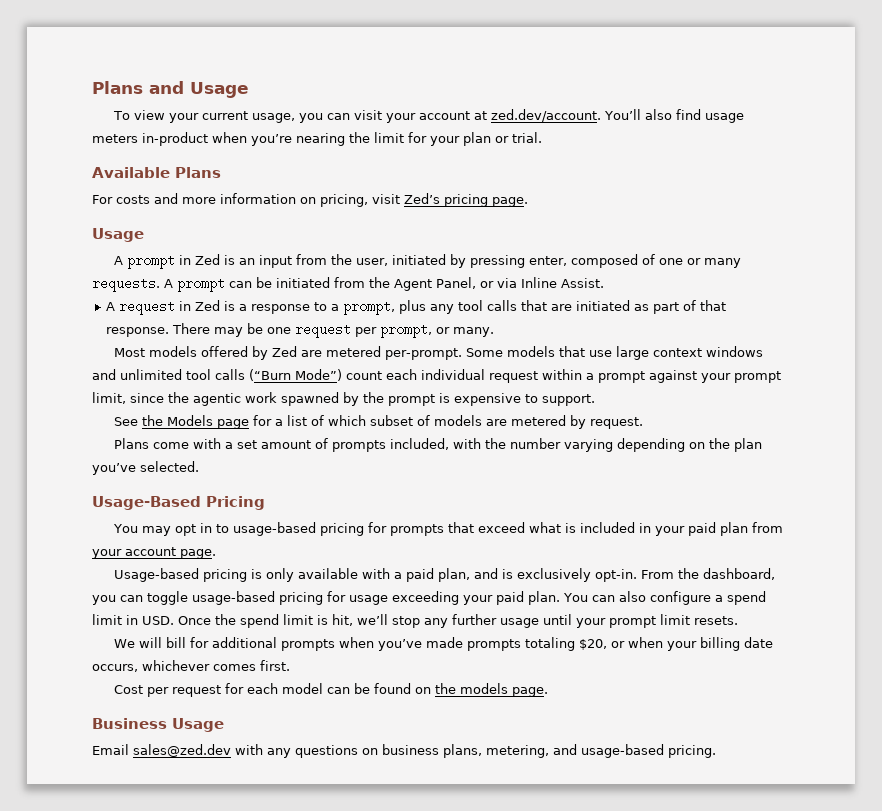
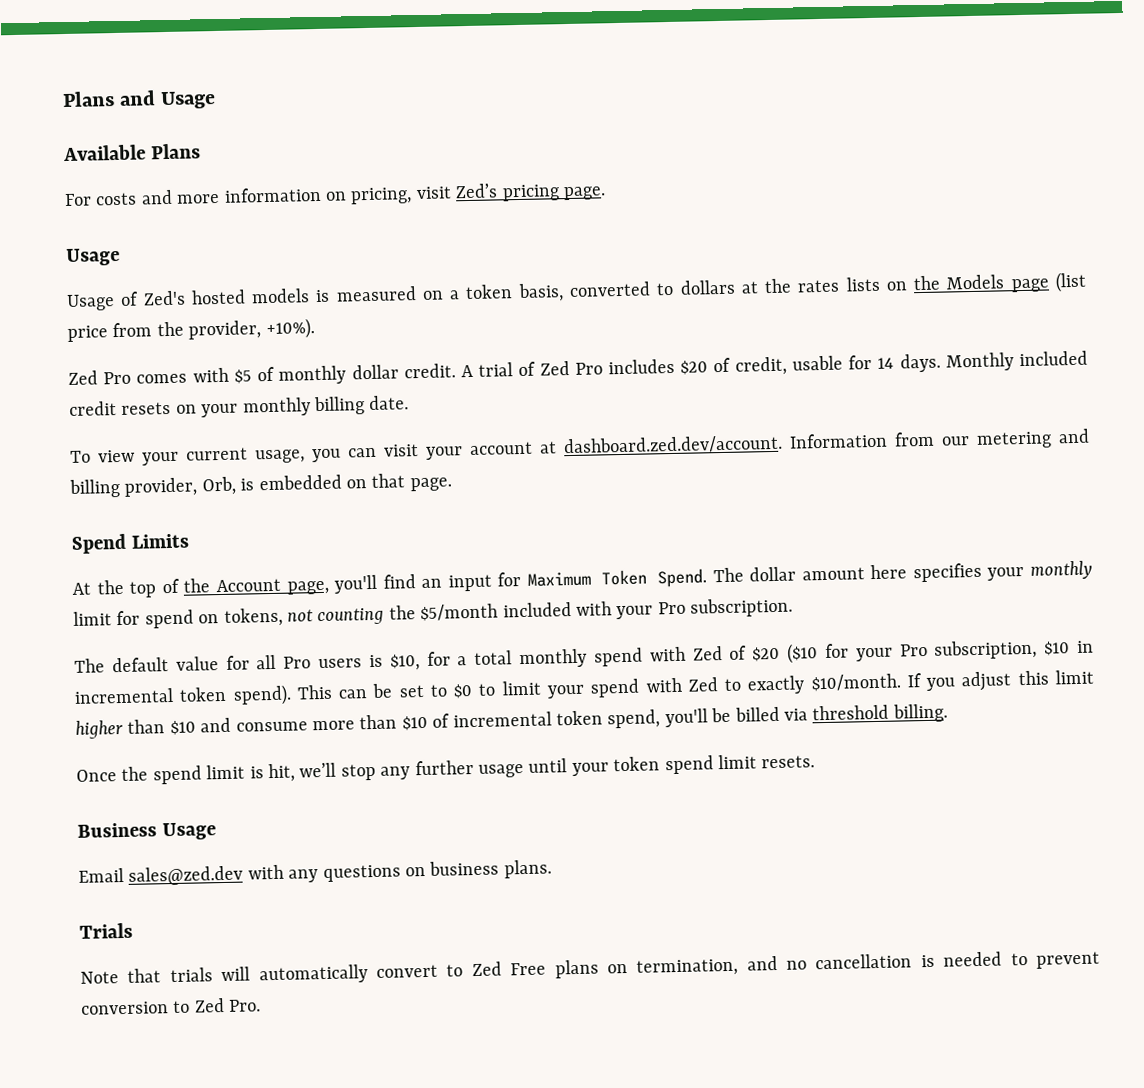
- To view your current usage, you can visit your account at zed.dev/account. You’ll also find usage meters in-product when you’re nearing the limit for your plan or trial.
- A prompt in Zed is an input from the user, initiated by pressing enter, composed of one or many requests. A prompt can be initiated from the Agent Panel, or via Inline Assist.
- A request in Zed is a response to a prompt, plus any tool calls that are initiated as part of that response. There may be one request per prompt, or many.
- Most models offered by Zed are metered per-prompt. Some models that use large context windows and unlimited tool calls (“Burn Mode”) count each individual request within a prompt against your prompt limit, since the agentic work spawned by the prompt is expensive to support.
- See the Models page for a list of which subset of models are metered by request.
- Plans come with a set amount of prompts included, with the number varying depending on the plan you’ve selected.
- Usage-Based Pricing
- You may opt in to usage-based pricing for prompts that exceed what is included in your paid plan from your account page.
- Usage-based pricing is only available with a paid plan, and is exclusively opt-in. From the dashboard, you can toggle usage-based pricing for usage exceeding your paid plan. You can also configure a spend limit in USD. Once the spend limit is hit, we’ll stop any further usage until your prompt limit resets.
+ Usage of Zed's hosted models is measured on a token basis, converted to dollars at the rates lists on the Models page (list price from the provider, +10%).
+ Zed Pro comes with $5 of monthly dollar credit. A trial of Zed Pro includes $20 of credit, usable for 14 days. Monthly included credit resets on your monthly billing date.
+ To view your current usage, you can visit your account at dashboard.zed.dev/account. Information from our metering and billing provider, Orb, is embedded on that page.
+ Spend Limits
+ At the top of the Account page, you'll find an input for Maximum Token Spend. The dollar amount here specifies your monthly limit for spend on tokens, not counting the $5/month included with your Pro subscription.
+ The default value for all Pro users is $10, for a total monthly spend with Zed of $20 ($10 for your Pro subscription, $10 in incremental token spend). This can be set to $0 to limit your spend with Zed to exactly $10/month. If you adjust this limit higher than $10 and consume more than $10 of incremental token spend, you'll be billed via threshold billing.
+ Once the spend limit is hit, we’ll stop any further usage until your token spend limit resets.
- We will bill for additional prompts when you’ve made prompts totaling $20, or when your billing date occurs, whichever comes first.
- Cost per request for each model can be found on the models page.
- Email sales@zed.dev with any questions on business plans, metering, and usage-based pricing.
+ Email sales@zed.dev with any questions on business plans.
+ Trials
+ Note that trials will automatically convert to Zed Free plans on termination, and no cancellation is needed to prevent conversion to Zed Pro.

